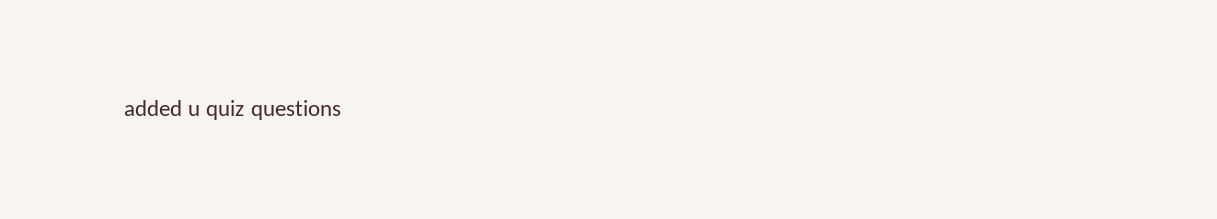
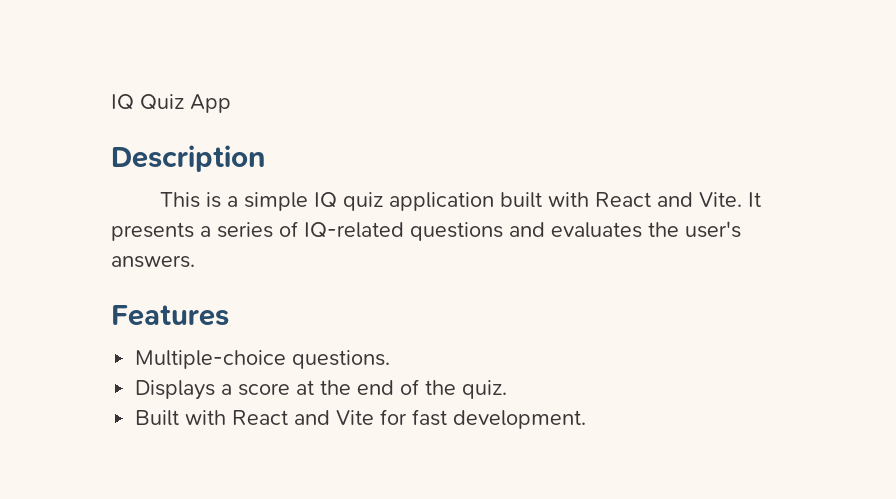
- added u quiz questions
+ IQ Quiz App
+ Description
+ This is a simple IQ quiz application built with React and Vite. It presents a series of IQ-related questions and evaluates the user's answers.
+ Features
+ Multiple-choice questions.
+ Displays a score at the end of the quiz.
+ Built with React and Vite for fast development.

